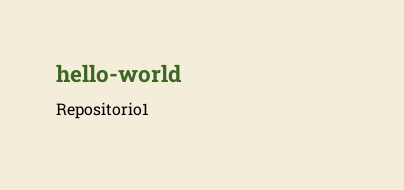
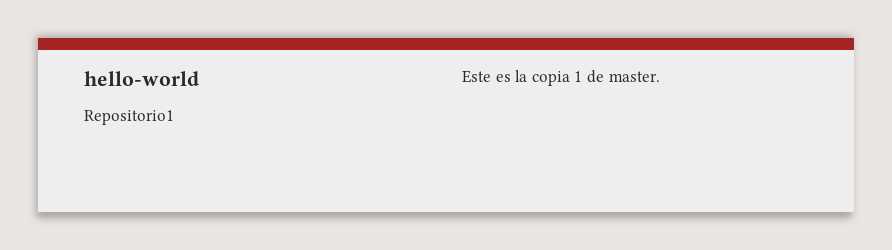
+ Este es la copia 1 de master.

